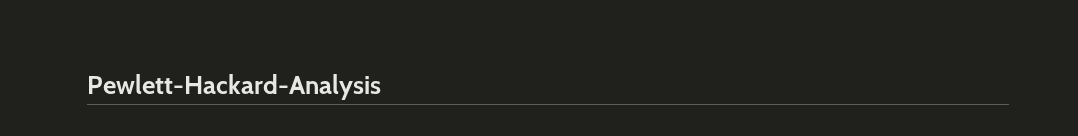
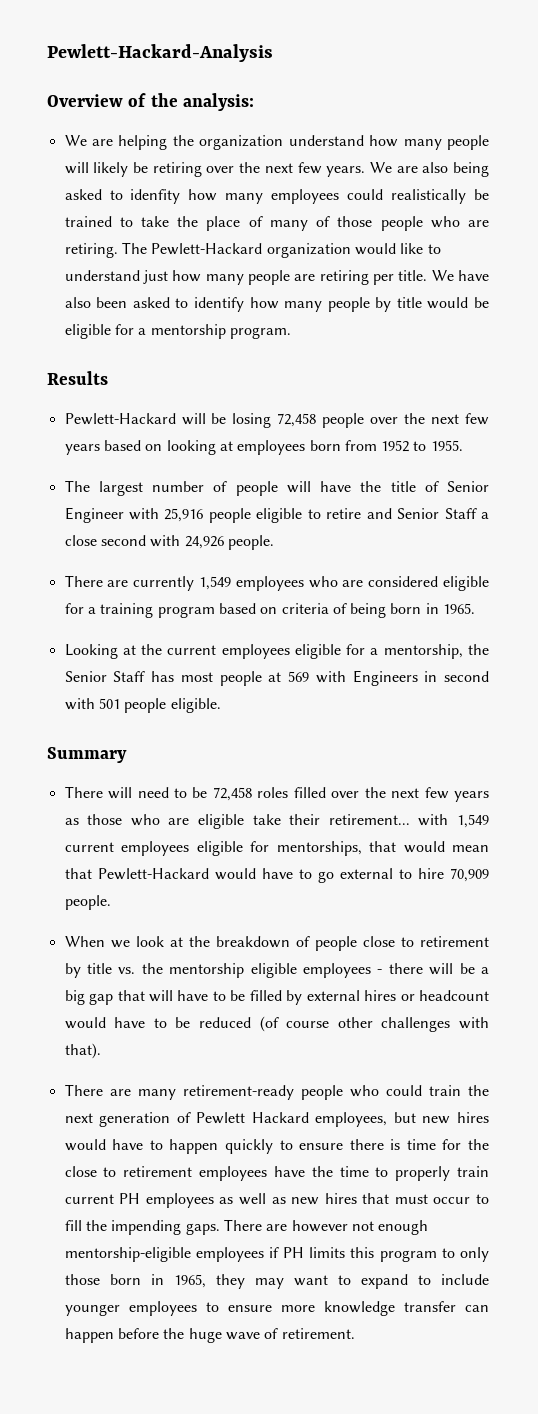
+ Overview of the analysis:
+ We are helping the organization understand how many people will likely be retiring over the next few years. We are also being asked to idenfity how many employees could realistically be trained to take the place of many of those people who are retiring. The Pewlett-Hackard organization would like to understand just how many people are retiring per title. We have also been asked to identify how many people by title would be eligible for a mentorship program.
+ Results
+ Pewlett-Hackard will be losing 72,458 people over the next few years based on looking at employees born from 1952 to 1955.
+ The largest number of people will have the title of Senior Engineer with 25,916 people eligible to retire and Senior Staff a close second with 24,926 people.
+ There are currently 1,549 employees who are considered eligible for a training program based on criteria of being born in 1965.
+ Looking at the current employees eligible for a mentorship, the Senior Staff has most people at 569 with Engineers in second with 501 people eligible.
+ Summary
+ There will need to be 72,458 roles filled over the next few years as those who are eligible take their retirement... with 1,549 current employees eligible for mentorships, that would mean that Pewlett-Hackard would have to go external to hire 70,909 people.
+ When we look at the breakdown of people close to retirement by title vs. the mentorship eligible employees - there will be a big gap that will have to be filled by external hires or headcount would have to be reduced (of course other challenges with that).
+ There are many retirement-ready people who could train the next generation of Pewlett Hackard employees, but new hires would have to happen quickly to ensure there is time for the close to retirement employees have the time to properly train current PH employees as well as new hires that must occur to fill the impending gaps. There are however not enough mentorship-eligible employees if PH limits this program to only those born in 1965, they may want to expand to include younger employees to ensure more knowledge transfer can happen before the huge wave of retirement.

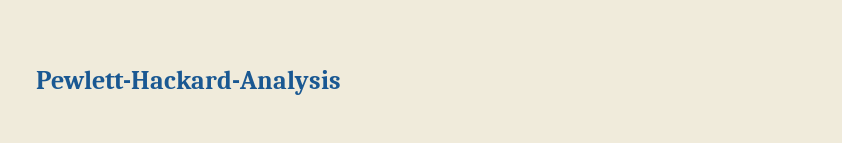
- Overview of the analysis:
- We are helping the organization understand how many people will likely be retiring over the next few years. We are also being asked to idenfity how many employees could realistically be trained to take the place of many of those people who are retiring. The Pewlett-Hackard organization would like to understand just how many people are retiring per title. We have also been asked to identify how many people by title would be eligible for a mentorship program.
- Results
- Pewlett-Hackard will be losing 72,458 people over the next few years based on looking at employees born from 1952 to 1955.
- The largest number of people will have the title of Senior Engineer with 25,916 people eligible to retire and Senior Staff a close second with 24,926 people.
- There are currently 1,549 employees who are considered eligible for a training program based on criteria of being born in 1965.
- Looking at the current employees eligible for a mentorship, the Senior Staff has most people at 569 with Engineers in second with 501 people eligible.
- Summary
- There will need to be 72,458 roles filled over the next few years as those who are eligible take their retirement... with 1,549 current employees eligible for mentorships, that would mean that Pewlett-Hackard would have to go external to hire 70,909 people.
- When we look at the breakdown of people close to retirement by title vs. the mentorship eligible employees - there will be a big gap that will have to be filled by external hires or headcount would have to be reduced (of course other challenges with that).
- There are many retirement-ready people who could train the next generation of Pewlett Hackard employees, but new hires would have to happen quickly to ensure there is time for the close to retirement employees have the time to properly train current PH employees as well as new hires that must occur to fill the impending gaps. There are however not enough mentorship-eligible employees if PH limits this program to only those born in 1965, they may want to expand to include younger employees to ensure more knowledge transfer can happen before the huge wave of retirement.

